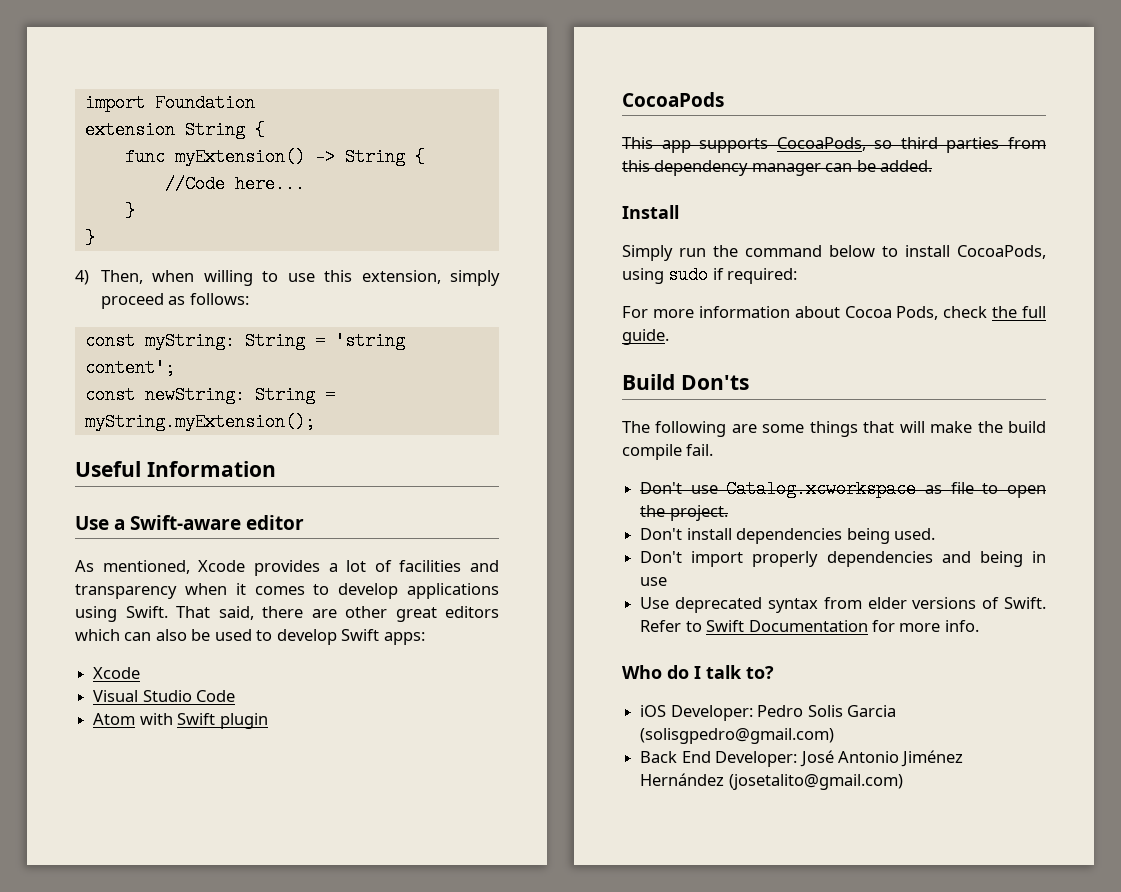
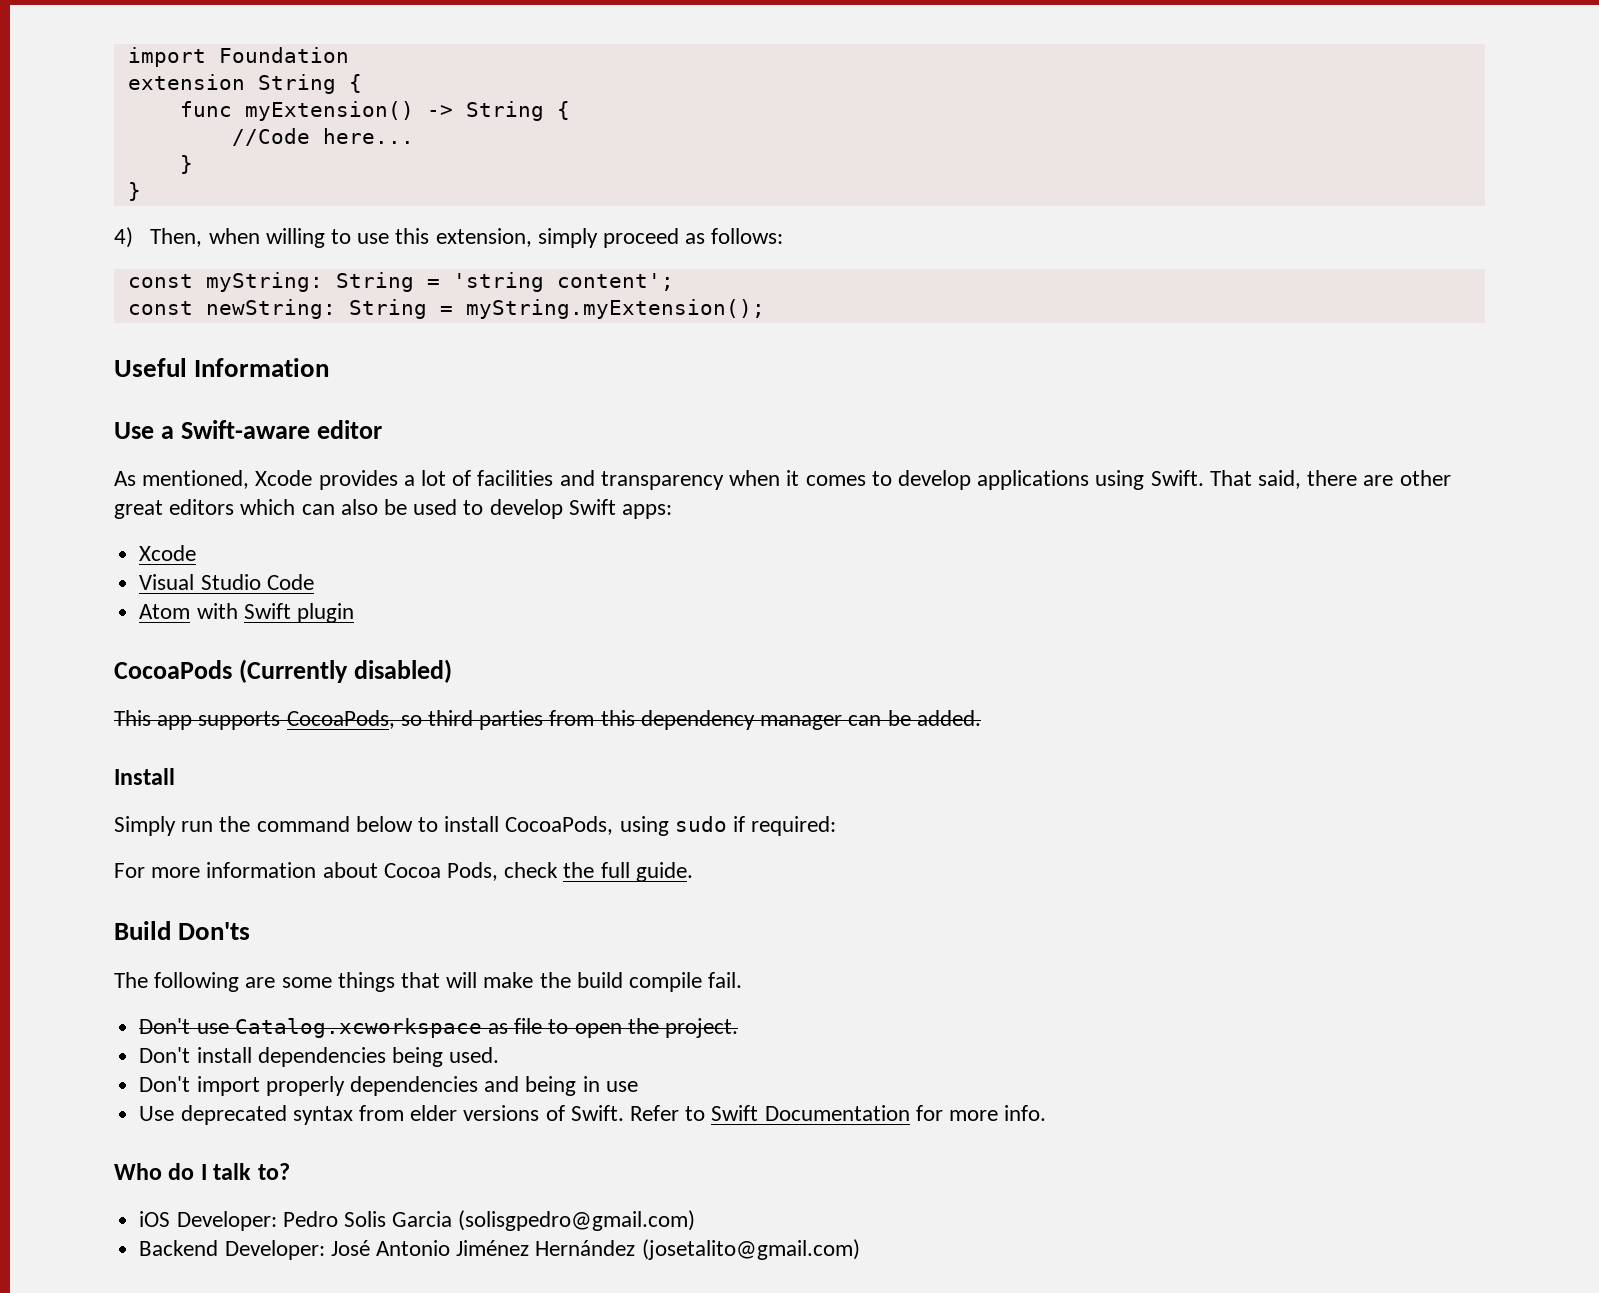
- CocoaPods
+ CocoaPods (Currently disabled)
- Back End Developer: José Antonio Jiménez Hernández (josetalito@gmail.com)
+ Backend Developer: José Antonio Jiménez Hernández (josetalito@gmail.com)

